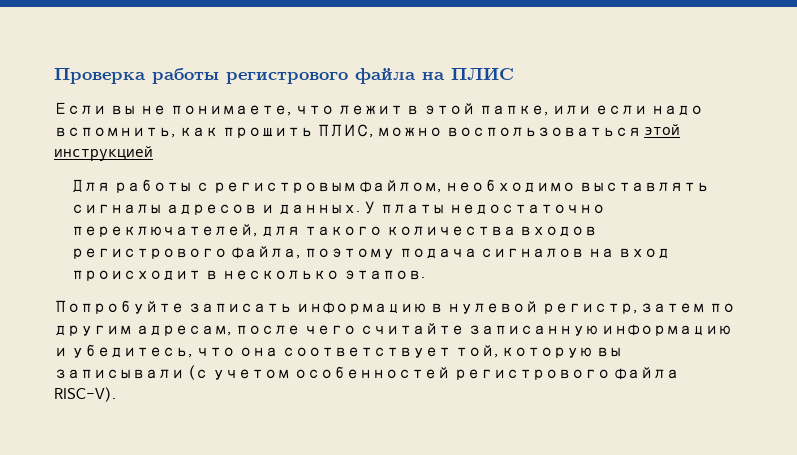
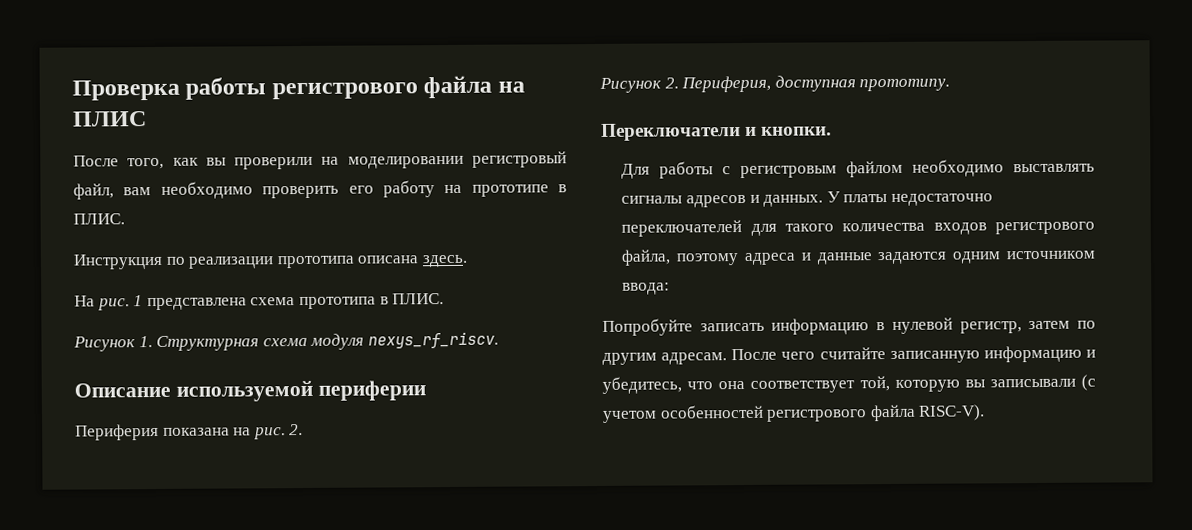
- Если вы не понимаете, что лежит в этой папке, или если надо вспомнить, как прошить ПЛИС, можно воспользоваться этой инструкцией
+ После того, как вы проверили на моделировании регистровый файл, вам необходимо проверить его работу на прототипе в ПЛИС.
+ Инструкция по реализации прототипа описана здесь.
+ На рис. 1 представлена схема прототипа в ПЛИС.
+ Рисунок 1. Структурная схема модуля nexys_rf_riscv.
+ Описание используемой периферии
+ Периферия показана на рис. 2.
+ Рисунок 2. Периферия, доступная прототипу.
+ Переключатели и кнопки.
- Для работы с регистровым файлом, необходимо выставлять сигналы адресов и данных.
+ Для работы с регистровым файлом необходимо выставлять сигналы адресов и данных.
- У платы недостаточно переключателей, для такого количества входов регистрового файла, поэтому подача сигналов на вход происходит в несколько этапов.
+ У платы недостаточно переключателей для такого количества входов регистрового файла, поэтому адреса и данные задаются одним источником ввода:
- Попробуйте записать информацию в нулевой регистр, затем по другим адресам, после чего считайте записанную информацию и убедитесь, что она соответствует той, которую вы записывали (с учетом особенностей регистрового файла RISC-V).
+ Попробуйте записать информацию в нулевой регистр, затем по другим адресам. После чего считайте записанную информацию и убедитесь, что она соответствует той, которую вы записывали (с учетом особенностей регистрового файла RISC-V).

